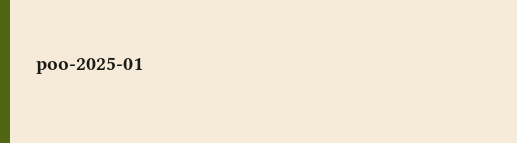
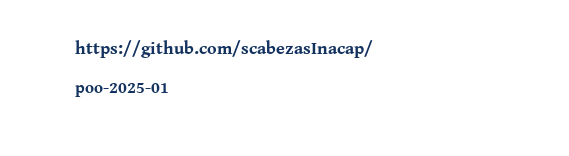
+ https://github.com/scabezasInacap/

